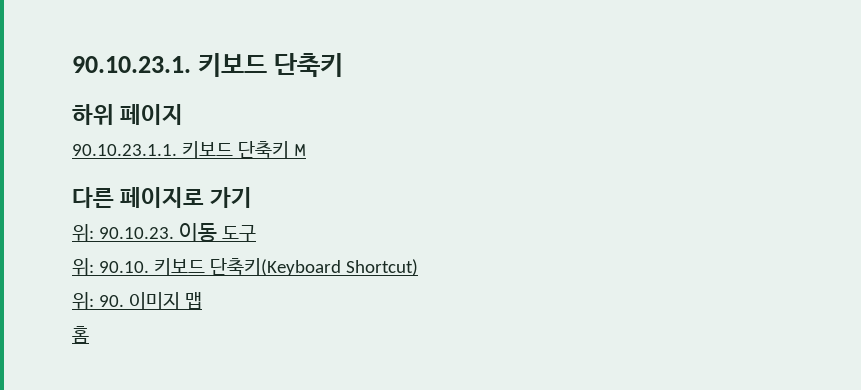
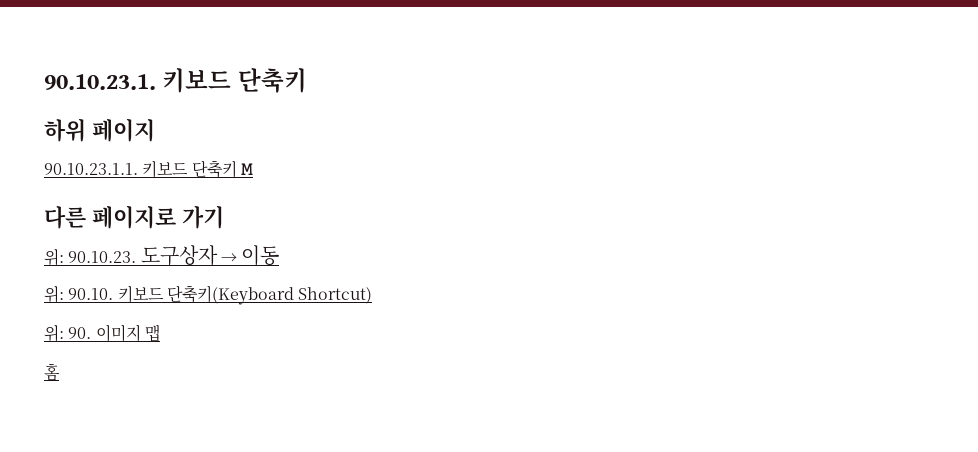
- 위: 90.10.23. 이동 도구
+ 위: 90.10.23. 도구상자 → 이동

